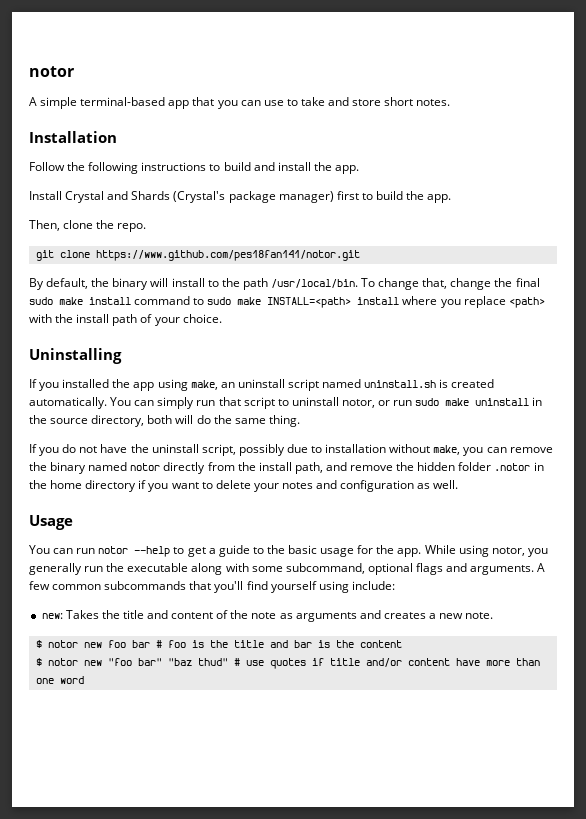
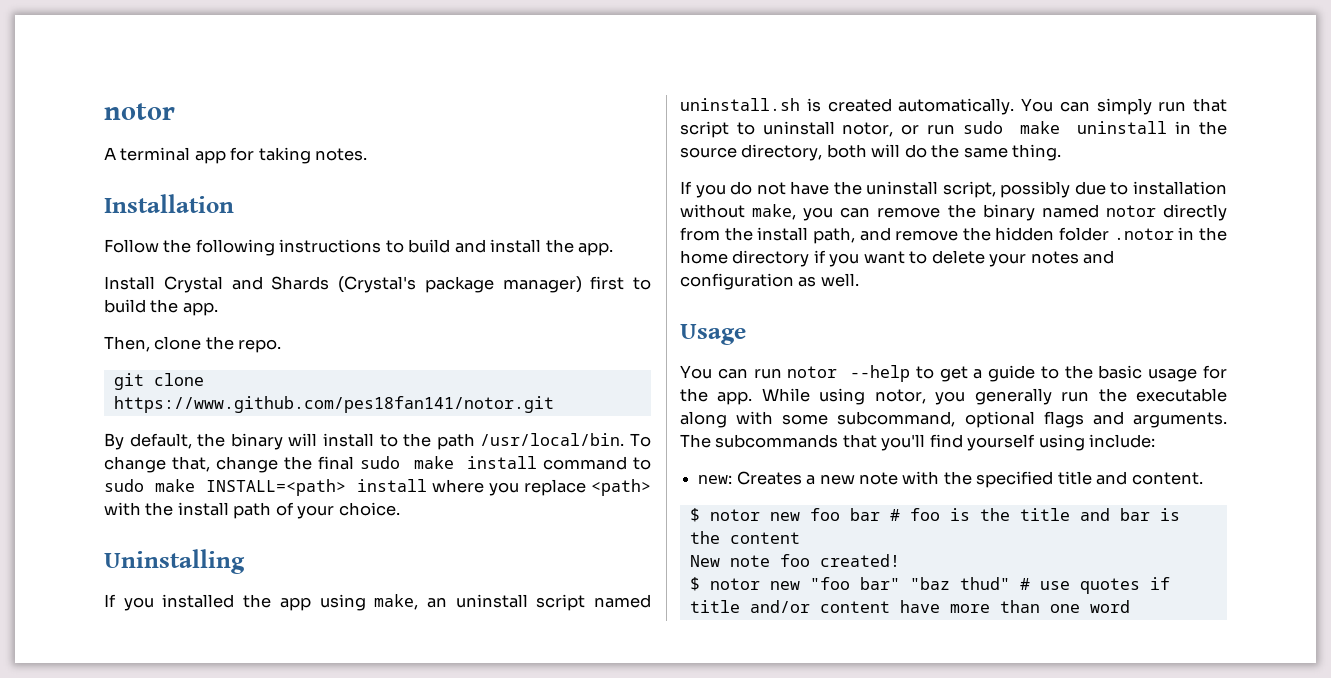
- A simple terminal-based app that you can use to take and store short notes.
+ A terminal app for taking notes.
- A few common subcommands that you'll find yourself using include:
+ The subcommands that you'll find yourself using include:
- new: Takes the title and content of the note as arguments and creates a new note.
+ new: Creates a new note with the specified title and content.
+ New note foo created!

